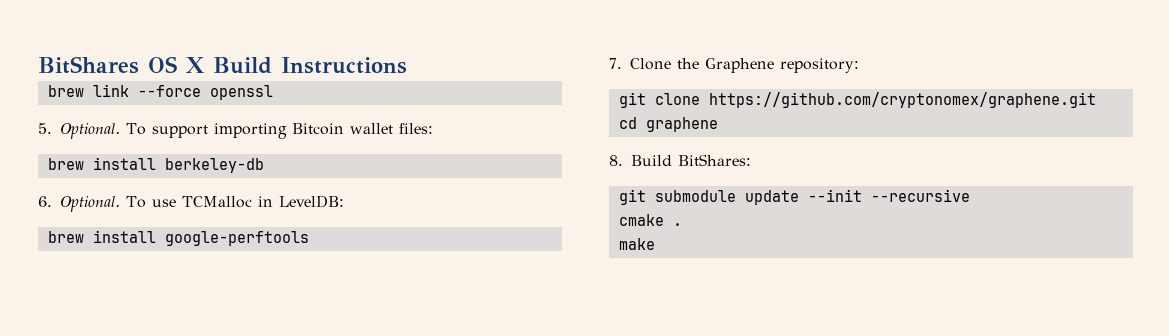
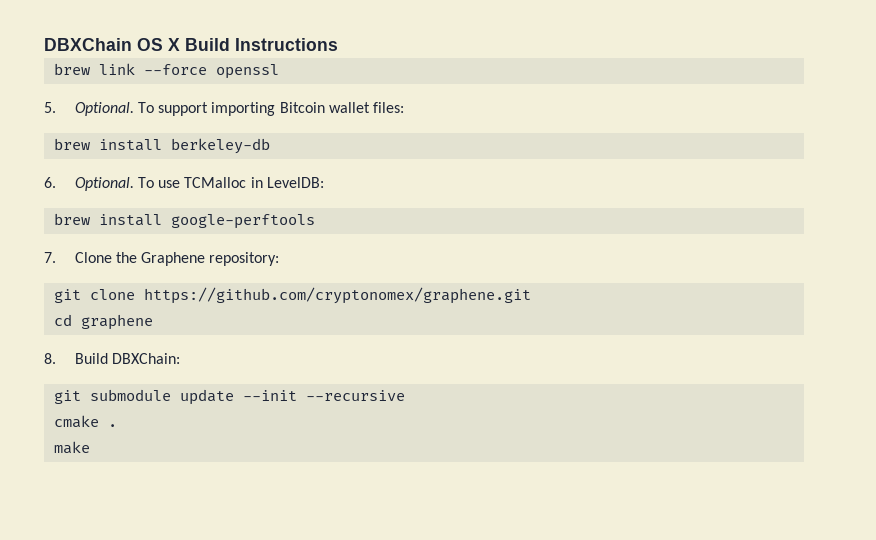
- BitShares OS X Build Instructions
+ DBXChain OS X Build Instructions
- 8. Build BitShares:
+ 8. Build DBXChain:

